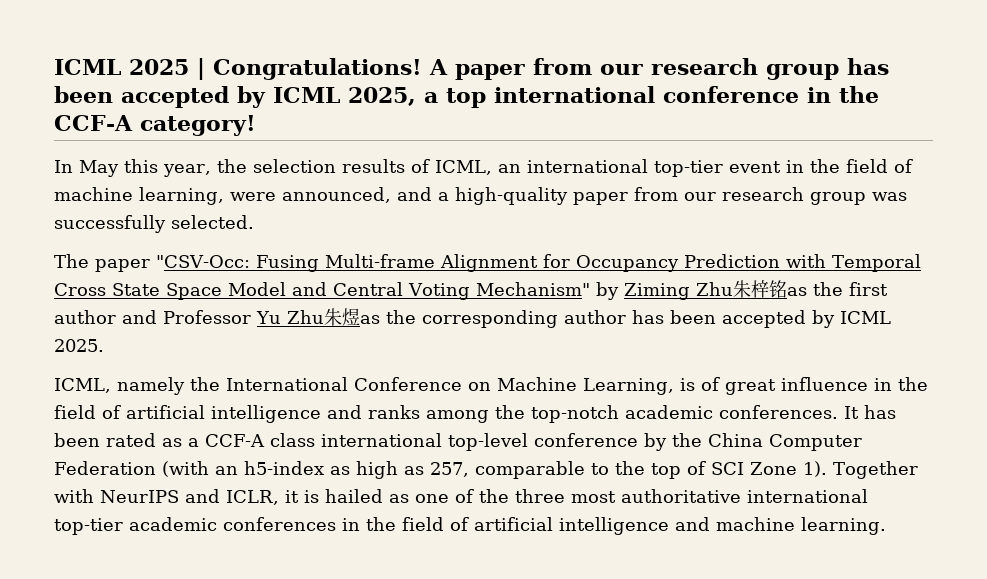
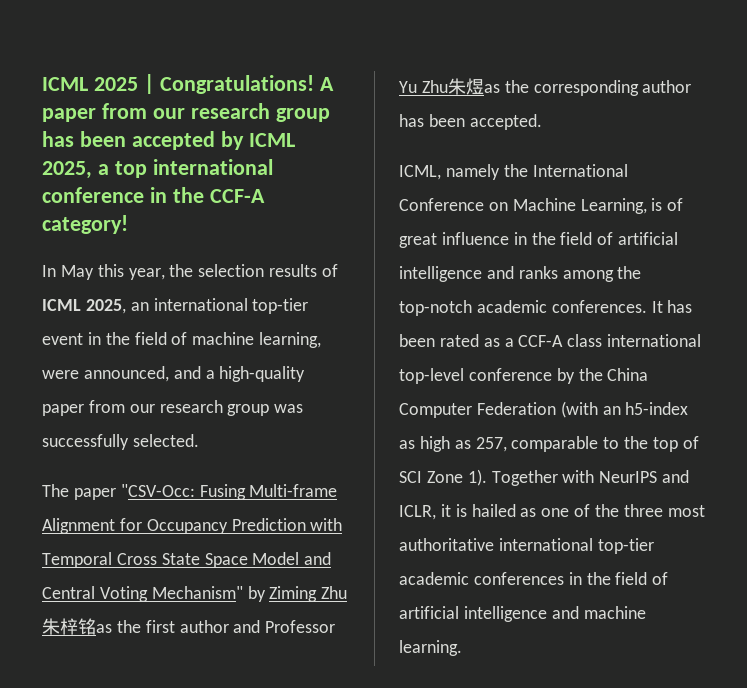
- In May this year, the selection results of ICML, an international top-tier event in the field of machine learning, were announced, and a high-quality paper from our research group was successfully selected.
+ In May this year, the selection results of ICML 2025, an international top-tier event in the field of machine learning, were announced, and a high-quality paper from our research group was successfully selected.
- The paper "CSV-Occ: Fusing Multi-frame Alignment for Occupancy Prediction with Temporal Cross State Space Model and Central Voting Mechanism" by Ziming Zhu朱梓铭as the first author and Professor Yu Zhu朱煜as the corresponding author has been accepted by ICML 2025.
+ The paper "CSV-Occ: Fusing Multi-frame Alignment for Occupancy Prediction with Temporal Cross State Space Model and Central Voting Mechanism" by Ziming Zhu朱梓铭as the first author and Professor Yu Zhu朱煜as the corresponding author has been accepted.

